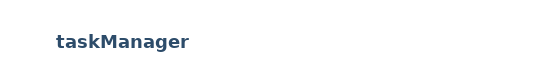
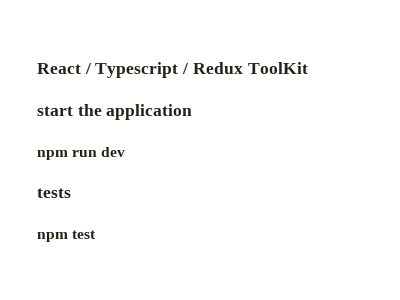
- taskManager
+ React / Typescript / Redux ToolKit
+ start the application
+ npm run dev
+ tests
+ npm test

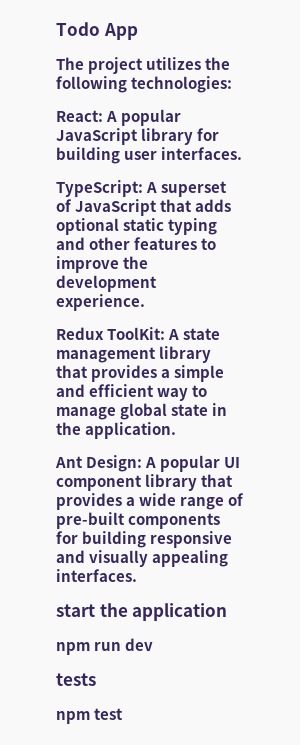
- React / Typescript / Redux ToolKit
+ Todo App
+ The project utilizes the following technologies:
+ React: A popular JavaScript library for building user interfaces.
+ TypeScript: A superset of JavaScript that adds optional static typing and other features to improve the development experience.
+ Redux ToolKit: A state management library that provides a simple and efficient way to manage global state in the application.
+ Ant Design: A popular UI component library that provides a wide range of pre-built components for building responsive and visually appealing interfaces.

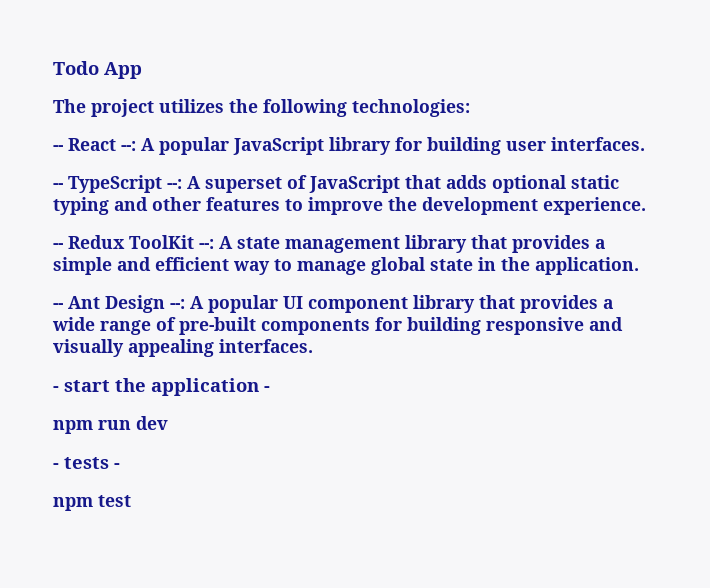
- React: A popular JavaScript library for building user interfaces.
+ -- React --: A popular JavaScript library for building user interfaces.
- TypeScript: A superset of JavaScript that adds optional static typing and other features to improve the development experience.
+ -- TypeScript --: A superset of JavaScript that adds optional static typing and other features to improve the development experience.
- Redux ToolKit: A state management library that provides a simple and efficient way to manage global state in the application.
+ -- Redux ToolKit --: A state management library that provides a simple and efficient way to manage global state in the application.
- Ant Design: A popular UI component library that provides a wide range of pre-built components for building responsive and visually appealing interfaces.
+ -- Ant Design --: A popular UI component library that provides a wide range of pre-built components for building responsive and visually appealing interfaces.
- start the application
+ - start the application -
- tests
+ - tests -

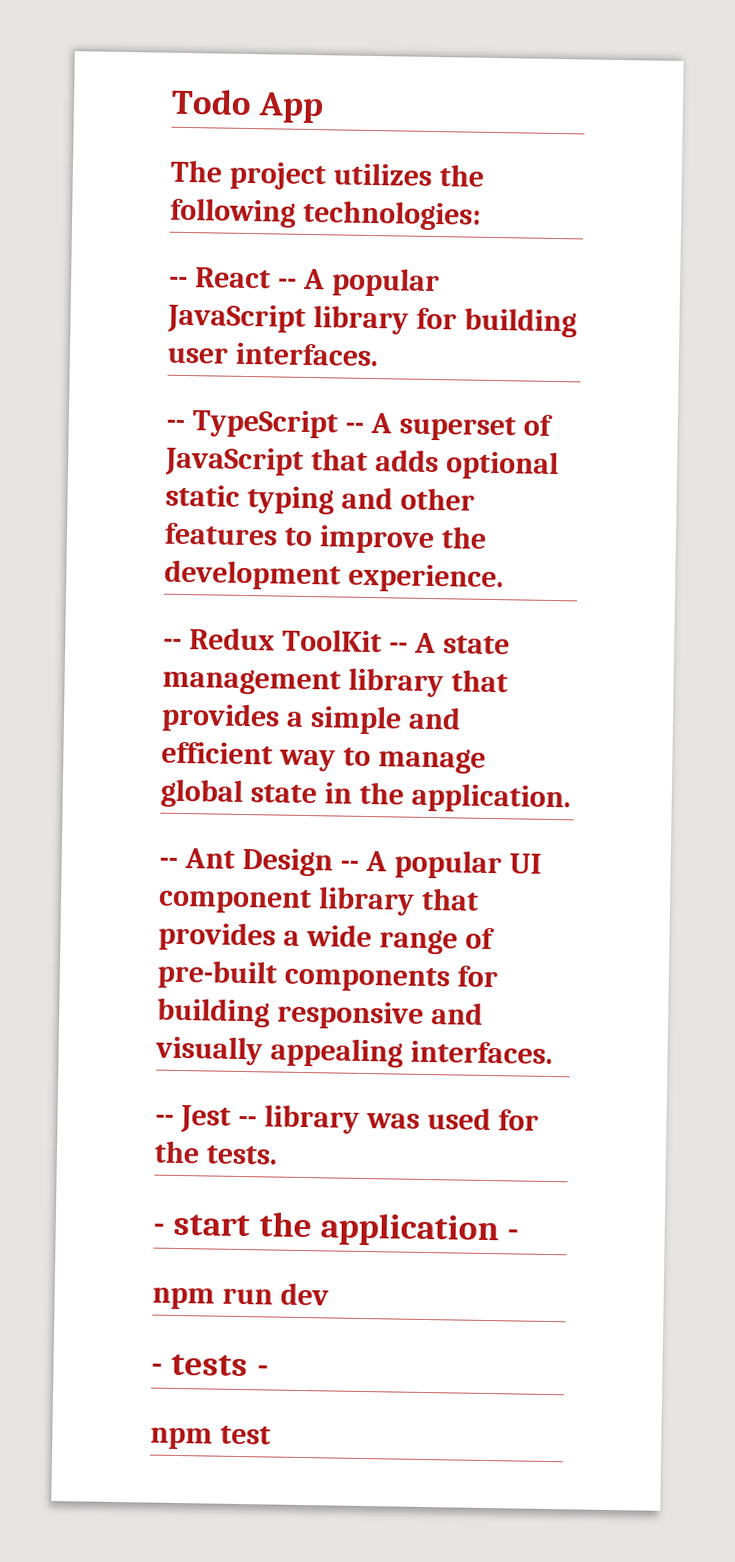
- -- React --: A popular JavaScript library for building user interfaces.
+ -- React -- A popular JavaScript library for building user interfaces.
- -- TypeScript --: A superset of JavaScript that adds optional static typing and other features to improve the development experience.
+ -- TypeScript -- A superset of JavaScript that adds optional static typing and other features to improve the development experience.
- -- Redux ToolKit --: A state management library that provides a simple and efficient way to manage global state in the application.
+ -- Redux ToolKit -- A state management library that provides a simple and efficient way to manage global state in the application.
- -- Ant Design --: A popular UI component library that provides a wide range of pre-built components for building responsive and visually appealing interfaces.
+ -- Ant Design -- A popular UI component library that provides a wide range of pre-built components for building responsive and visually appealing interfaces.
+ -- Jest -- library was used for the tests.

